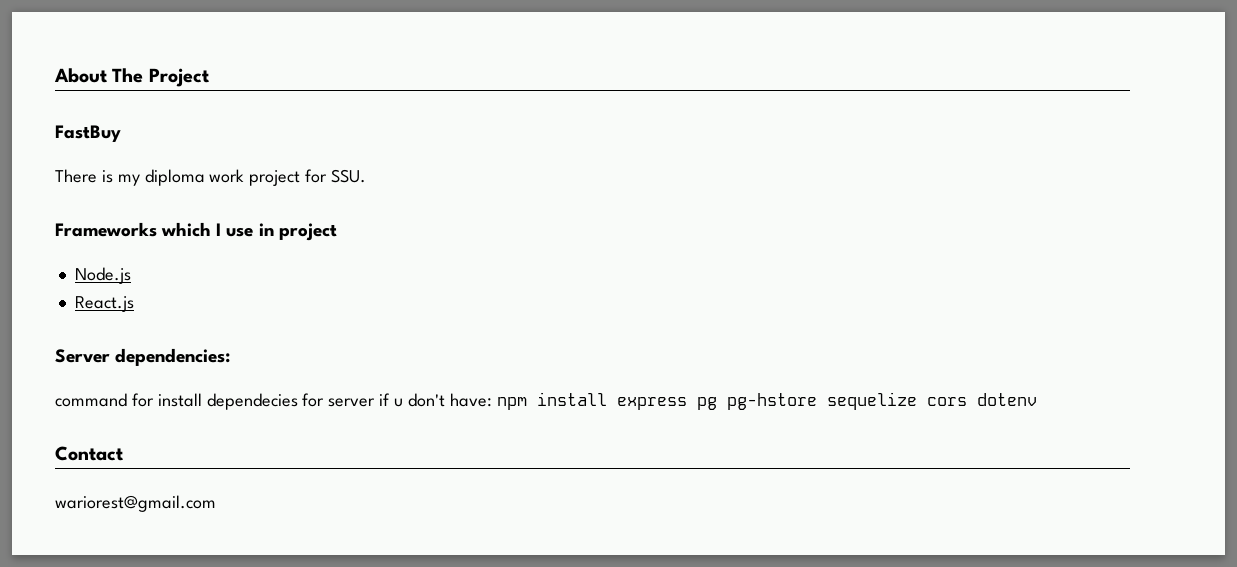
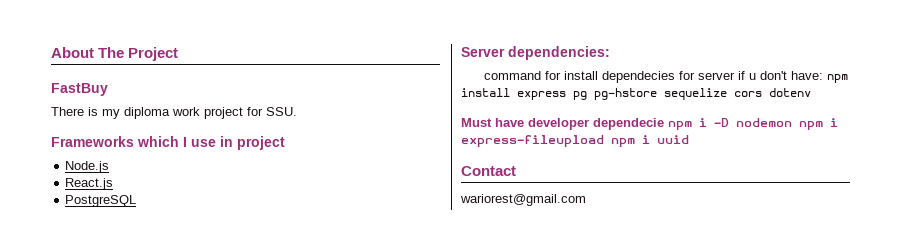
+ PostgreSQL
+ Must have developer dependecie npm i -D nodemon npm i express-fileupload npm i uuid

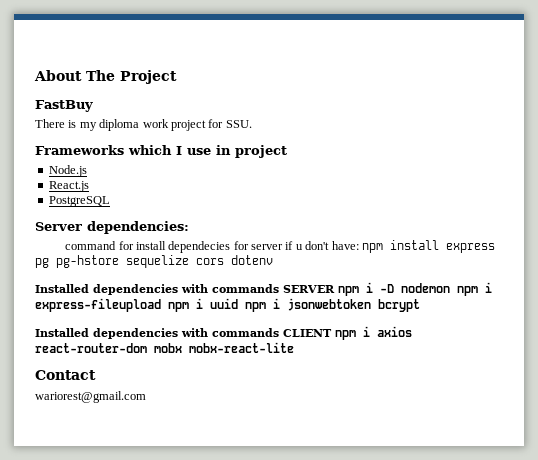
- Must have developer dependecie npm i -D nodemon npm i express-fileupload npm i uuid
+ Installed dependencies with commands SERVER npm i -D nodemon npm i express-fileupload npm i uuid npm i jsonwebtoken bcrypt
+ Installed dependencies with commands CLIENT npm i axios react-router-dom mobx mobx-react-lite

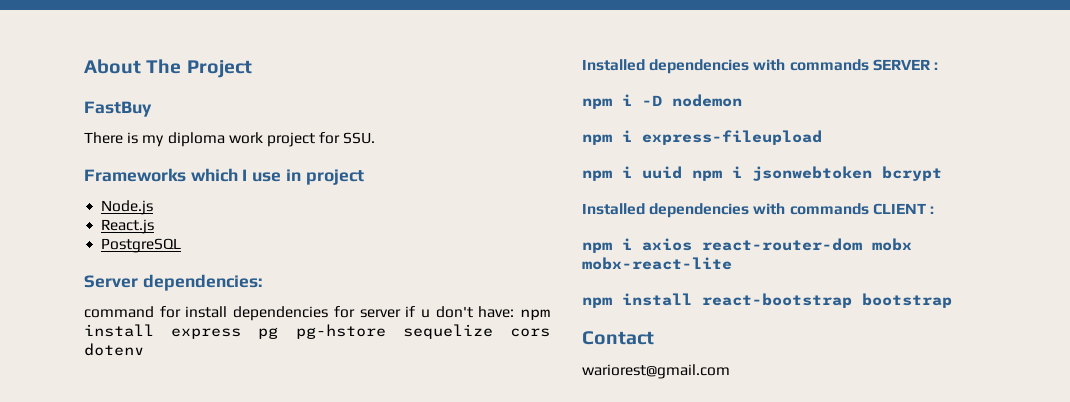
- command for install dependecies for server if u don't have: npm install express pg pg-hstore sequelize cors dotenv
+ command for install dependencies for server if u don't have: npm install express pg pg-hstore sequelize cors dotenv
- Installed dependencies with commands SERVER npm i -D nodemon npm i express-fileupload npm i uuid npm i jsonwebtoken bcrypt
+ Installed dependencies with commands SERVER :
+ npm i -D nodemon
+ npm i express-fileupload
+ npm i uuid npm i jsonwebtoken bcrypt
- Installed dependencies with commands CLIENT npm i axios react-router-dom mobx mobx-react-lite
+ Installed dependencies with commands CLIENT :
+ npm i axios react-router-dom mobx mobx-react-lite
+ npm install react-bootstrap bootstrap

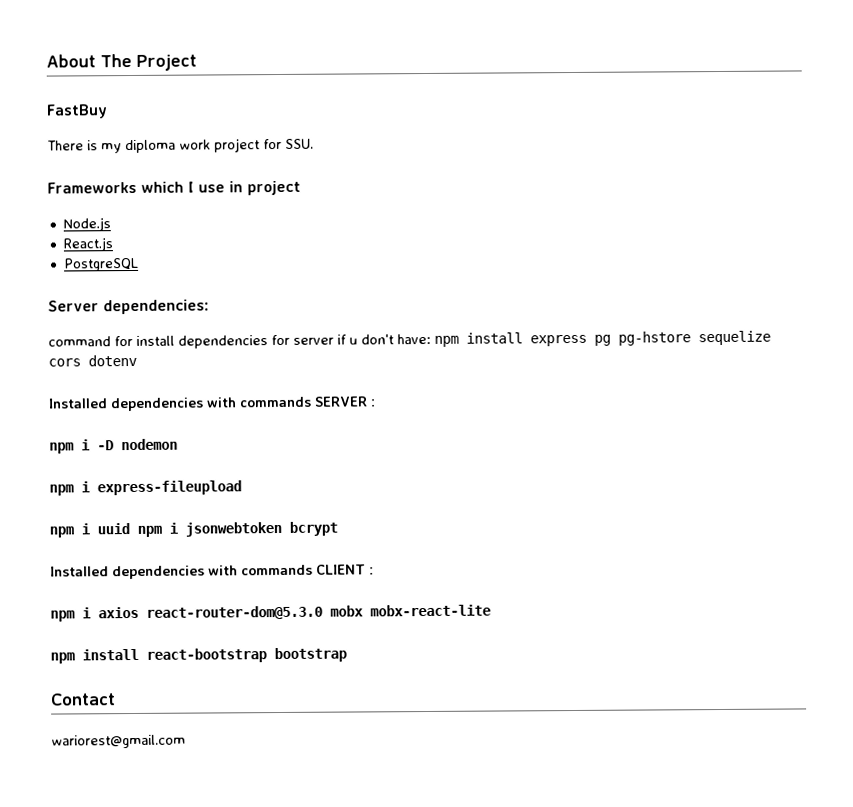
- npm i axios react-router-dom mobx mobx-react-lite
+ npm i axios react-router-dom@5.3.0 mobx mobx-react-lite

